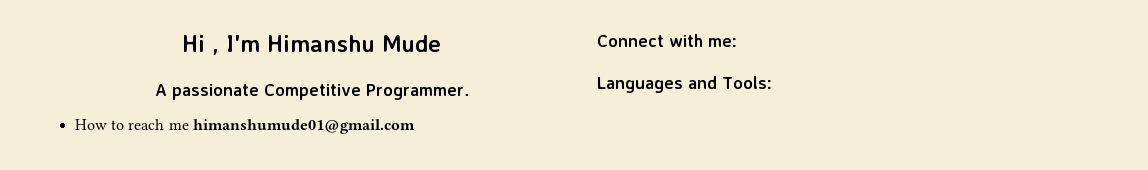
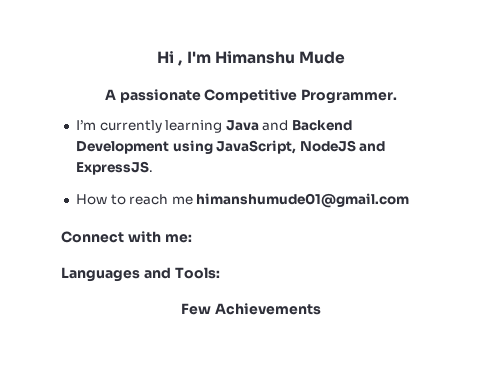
+ I’m currently learning Java and Backend Development using JavaScript, NodeJS and ExpressJS.
+ Few Achievements

